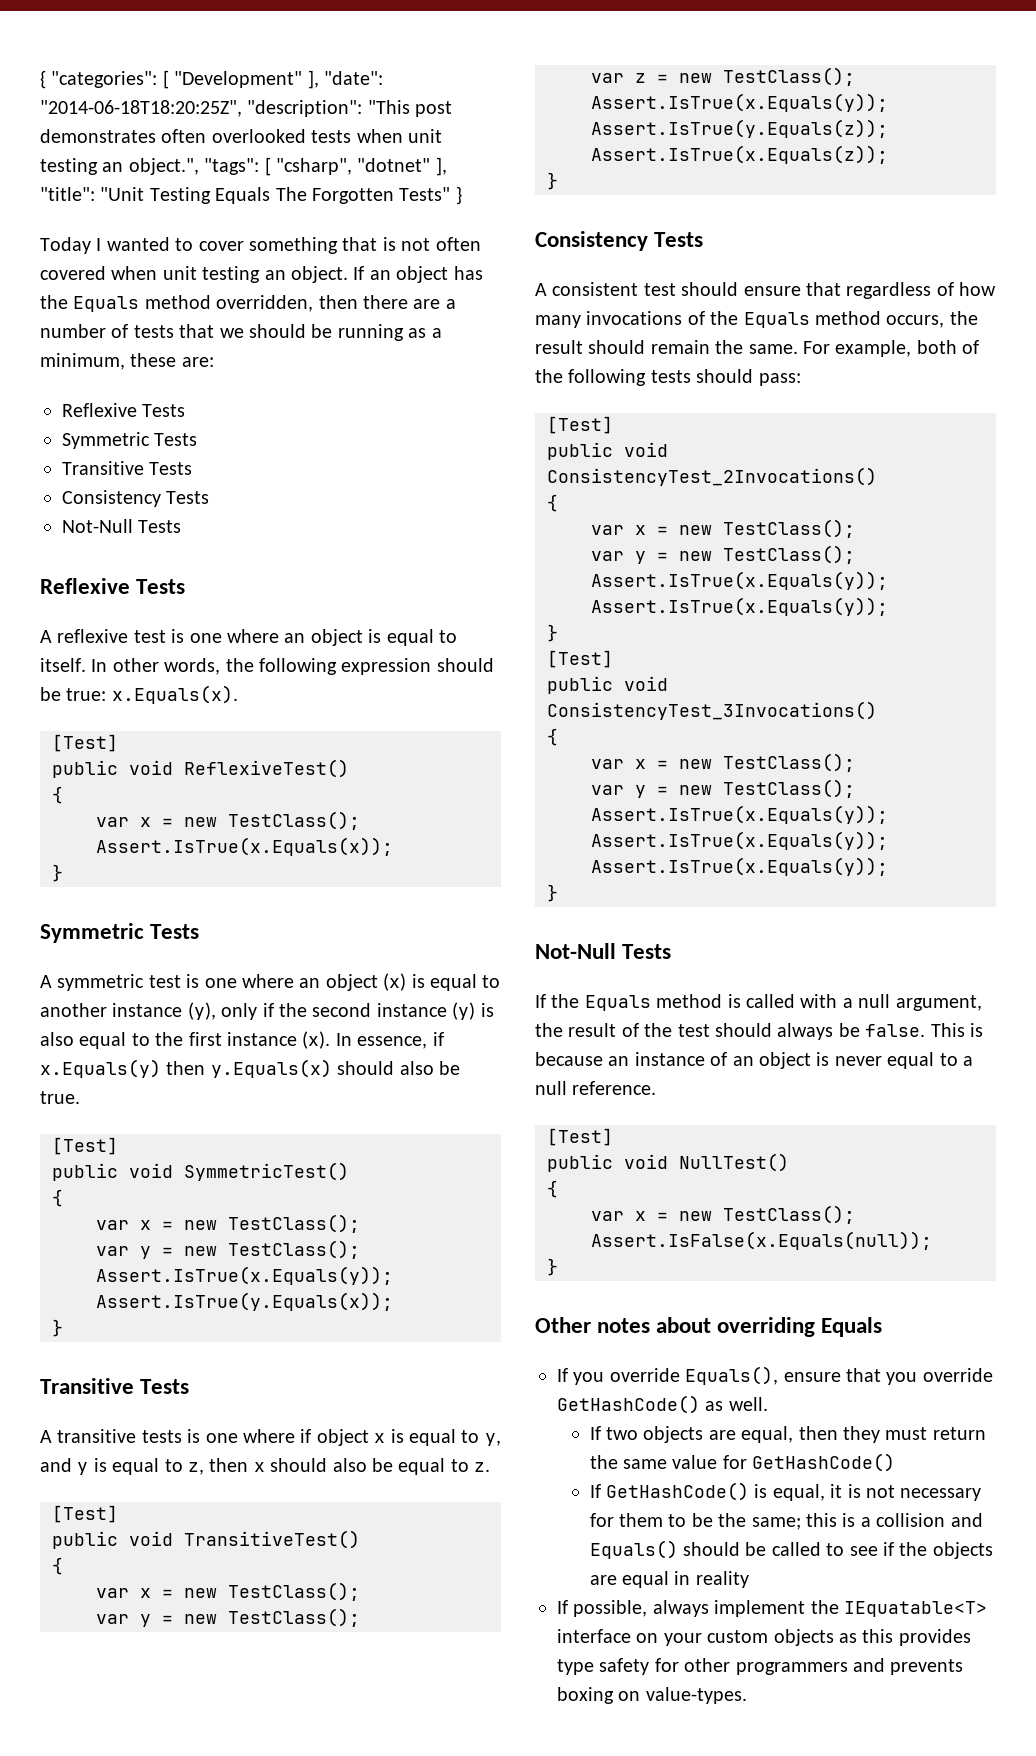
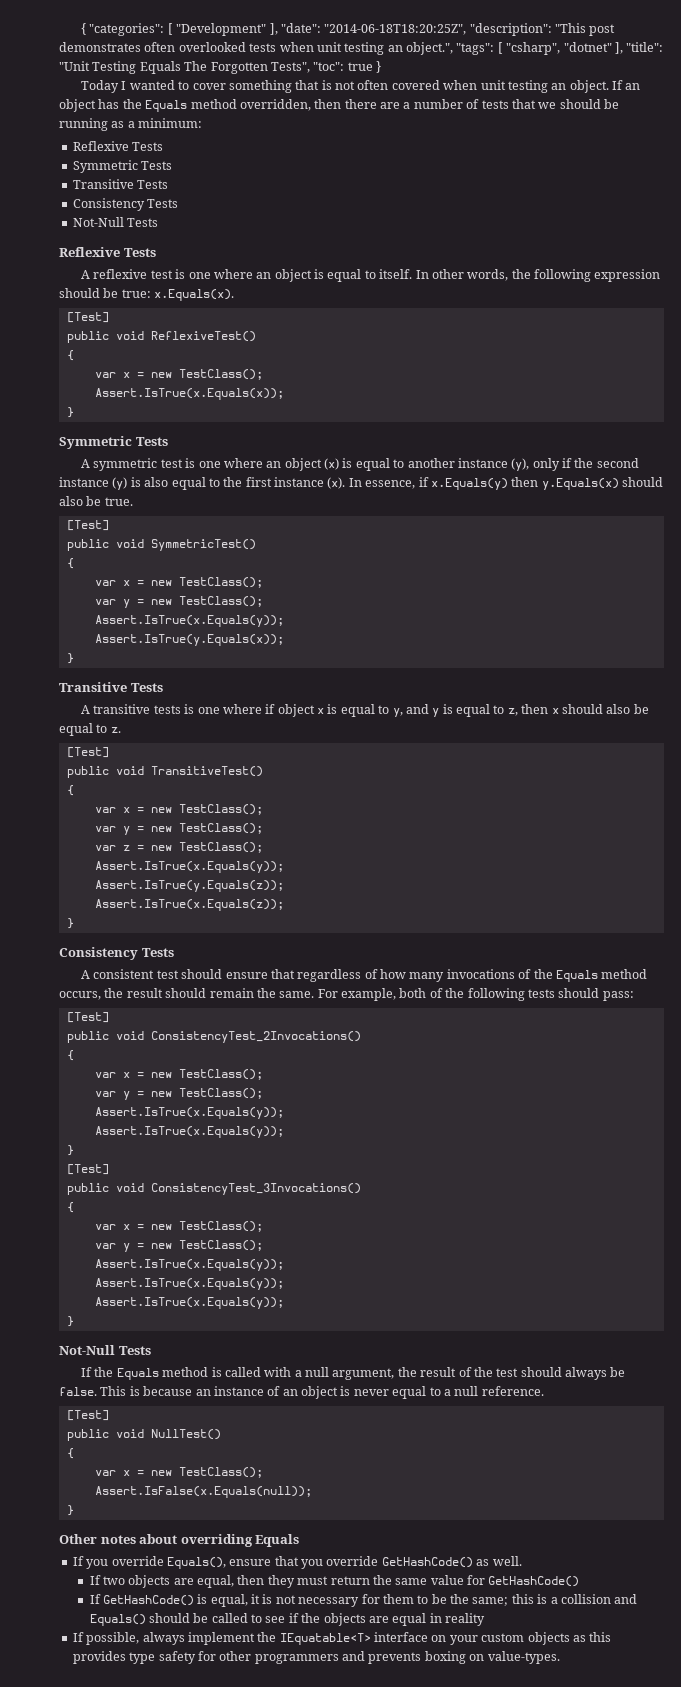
- { "categories": [ "Development" ], "date": "2014-06-18T18:20:25Z", "description": "This post demonstrates often overlooked tests when unit testing an object.", "tags": [ "csharp", "dotnet" ], "title": "Unit Testing Equals The Forgotten Tests" }
+ { "categories": [ "Development" ], "date": "2014-06-18T18:20:25Z", "description": "This post demonstrates often overlooked tests when unit testing an object.", "tags": [ "csharp", "dotnet" ], "title": "Unit Testing Equals The Forgotten Tests", "toc": true }
- If an object has the Equals method overridden, then there are a number of tests that we should be running as a minimum, these are:
+ If an object has the Equals method overridden, then there are a number of tests that we should be running as a minimum:

